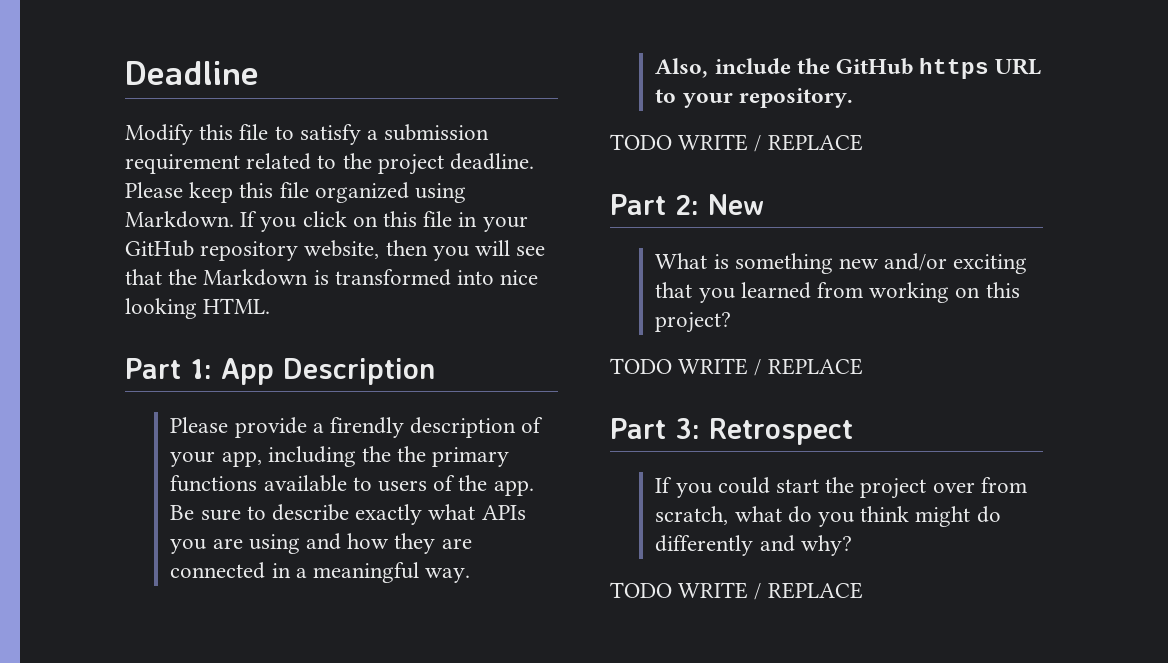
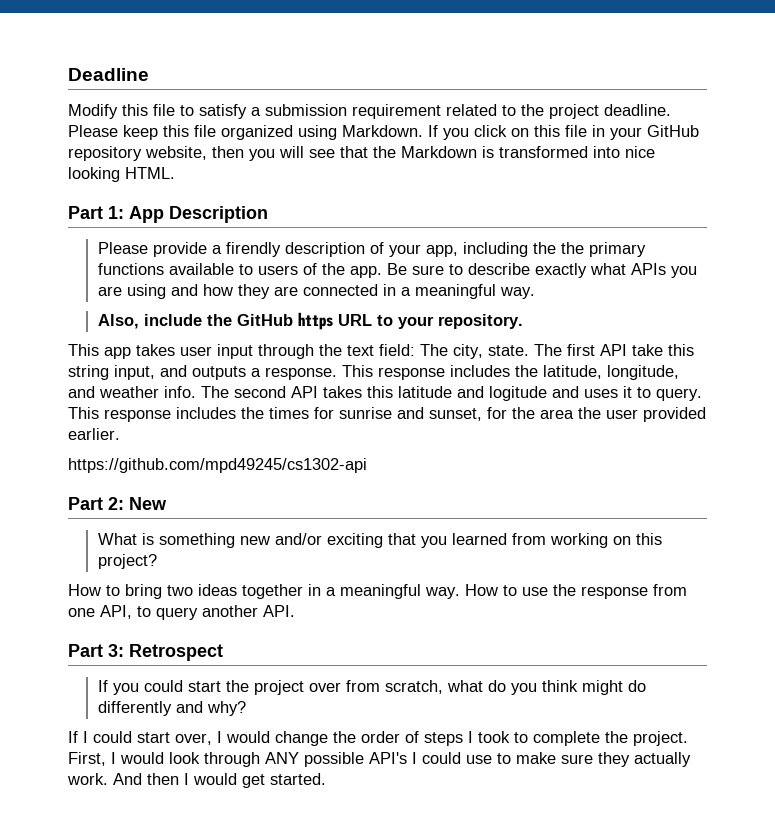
  Also, include the GitHub https URL to your repository.
- TODO WRITE / REPLACE
+ This app takes user input through the text field: The city, state. The first API take this string input, and outputs a response. This response includes the latitude, longitude, and weather info. The second API takes this latitude and logitude and uses it to query. This response includes the times for sunrise and sunset, for the area the user provided earlier.
+ https://github.com/mpd49245/cs1302-api
  What is something new and/or exciting that you learned from working on this project?
- TODO WRITE / REPLACE
+ How to bring two ideas together in a meaningful way. How to use the response from one API, to query another API.
  If you could start the project over from scratch, what do you think might do differently and why?
- TODO WRITE / REPLACE
+ If I could start over, I would change the order of steps I took to complete the project. First, I would look through ANY possible API's I could use to make sure they actually work. And then I would get started.

